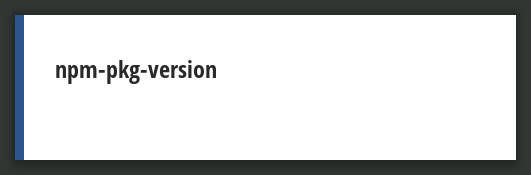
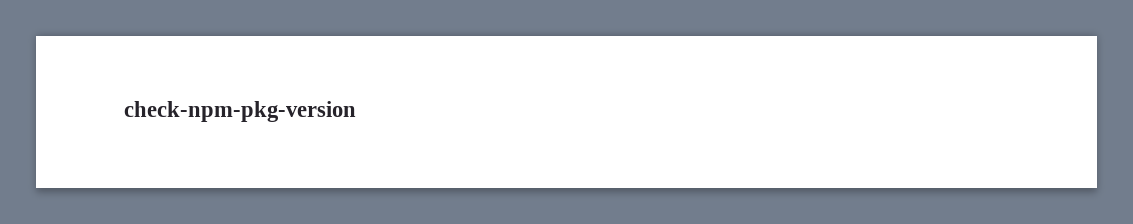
- npm-pkg-version
+ check-npm-pkg-version

